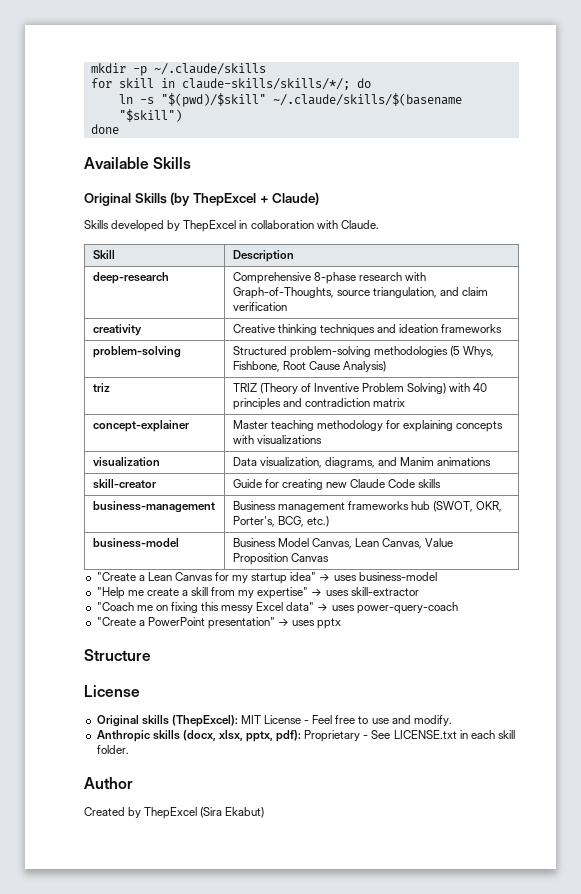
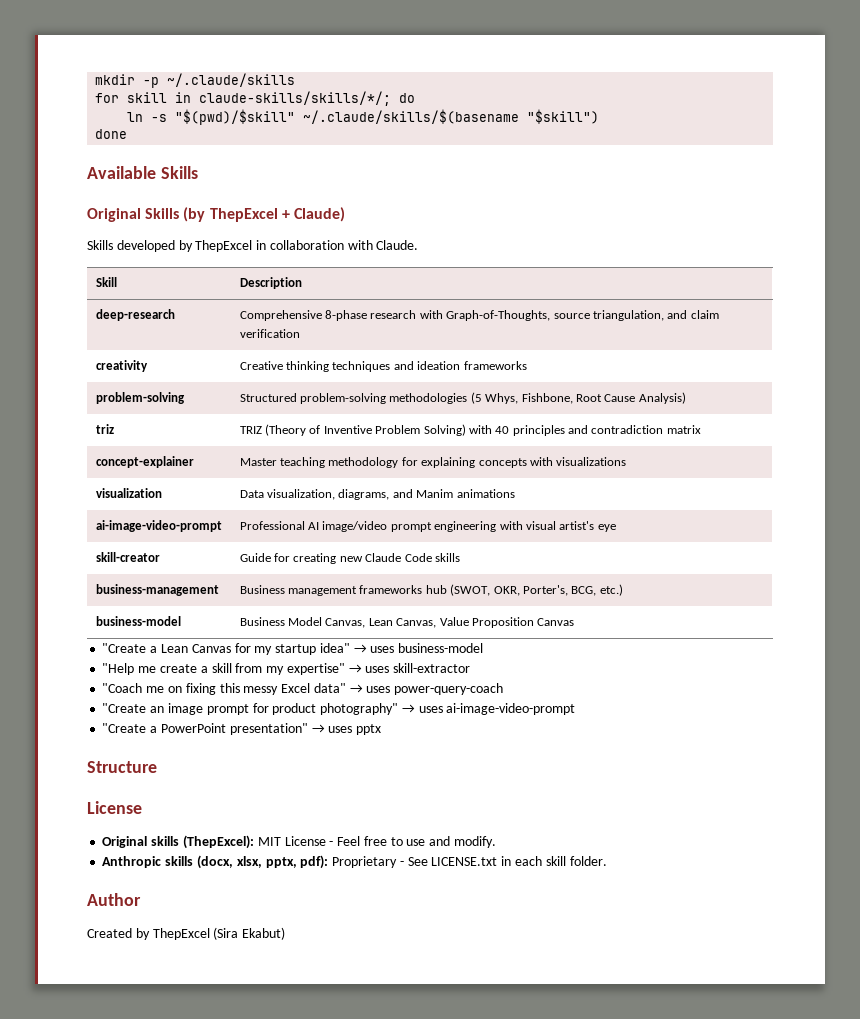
+ ai-image-video-prompt | Professional AI image/video prompt engineering with visual artist's eye
+ "Create an image prompt for product photography" → uses ai-image-video-prompt

